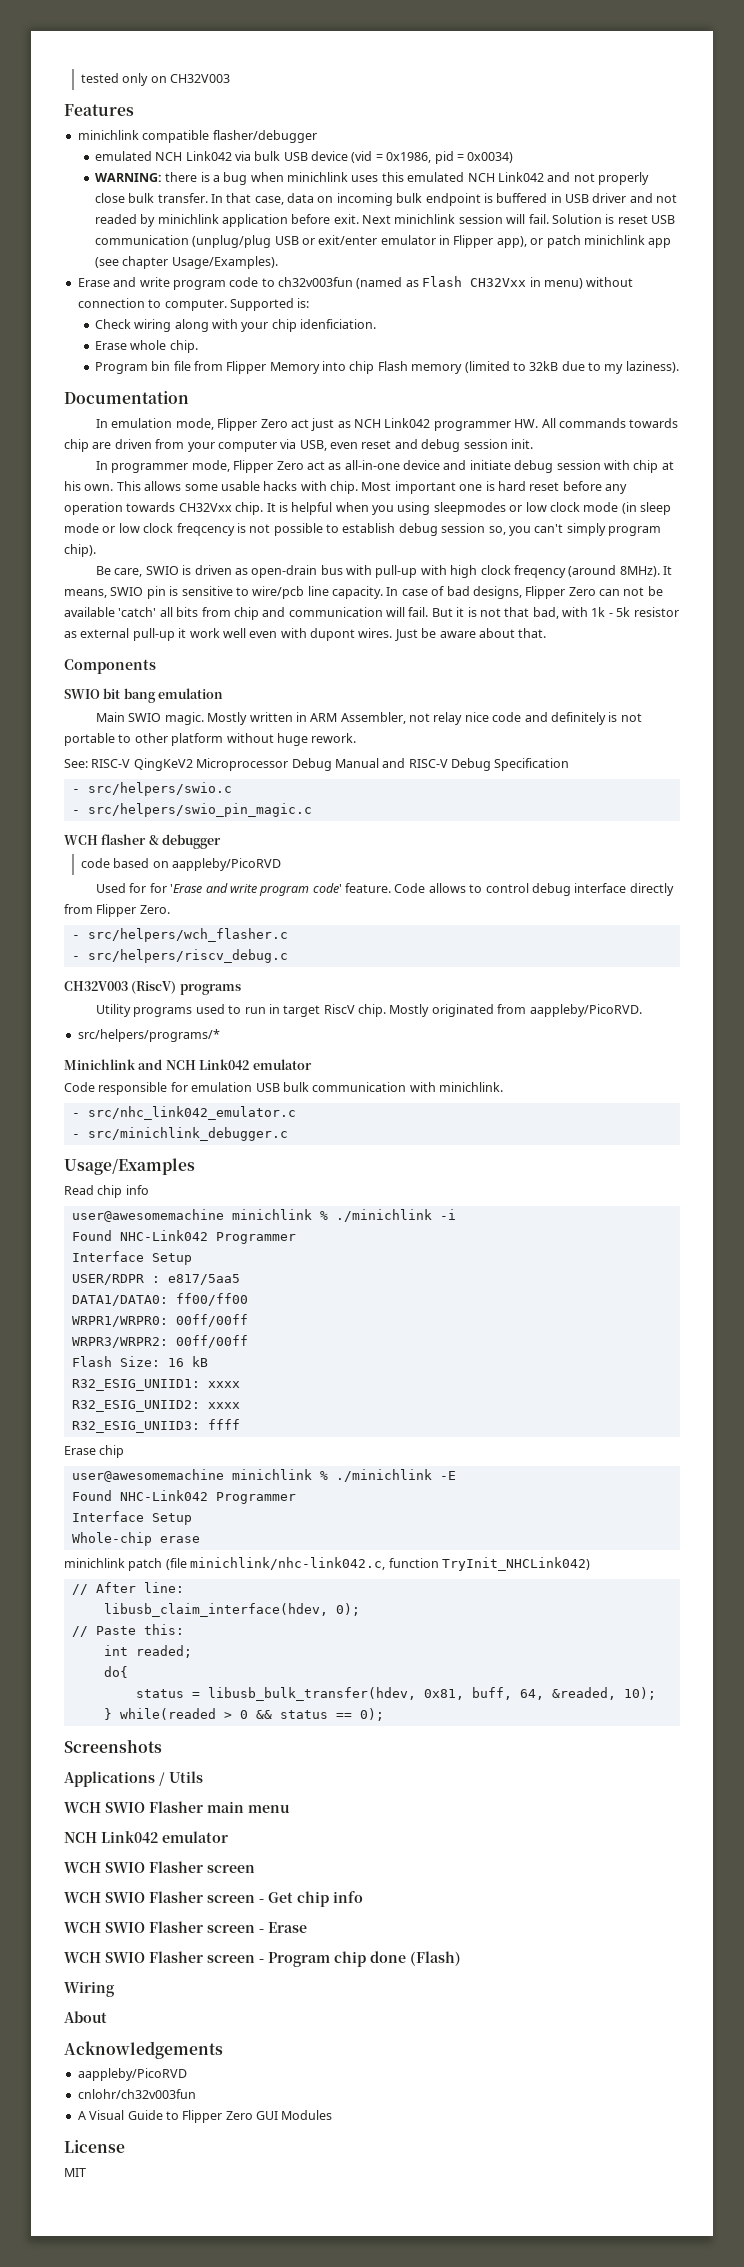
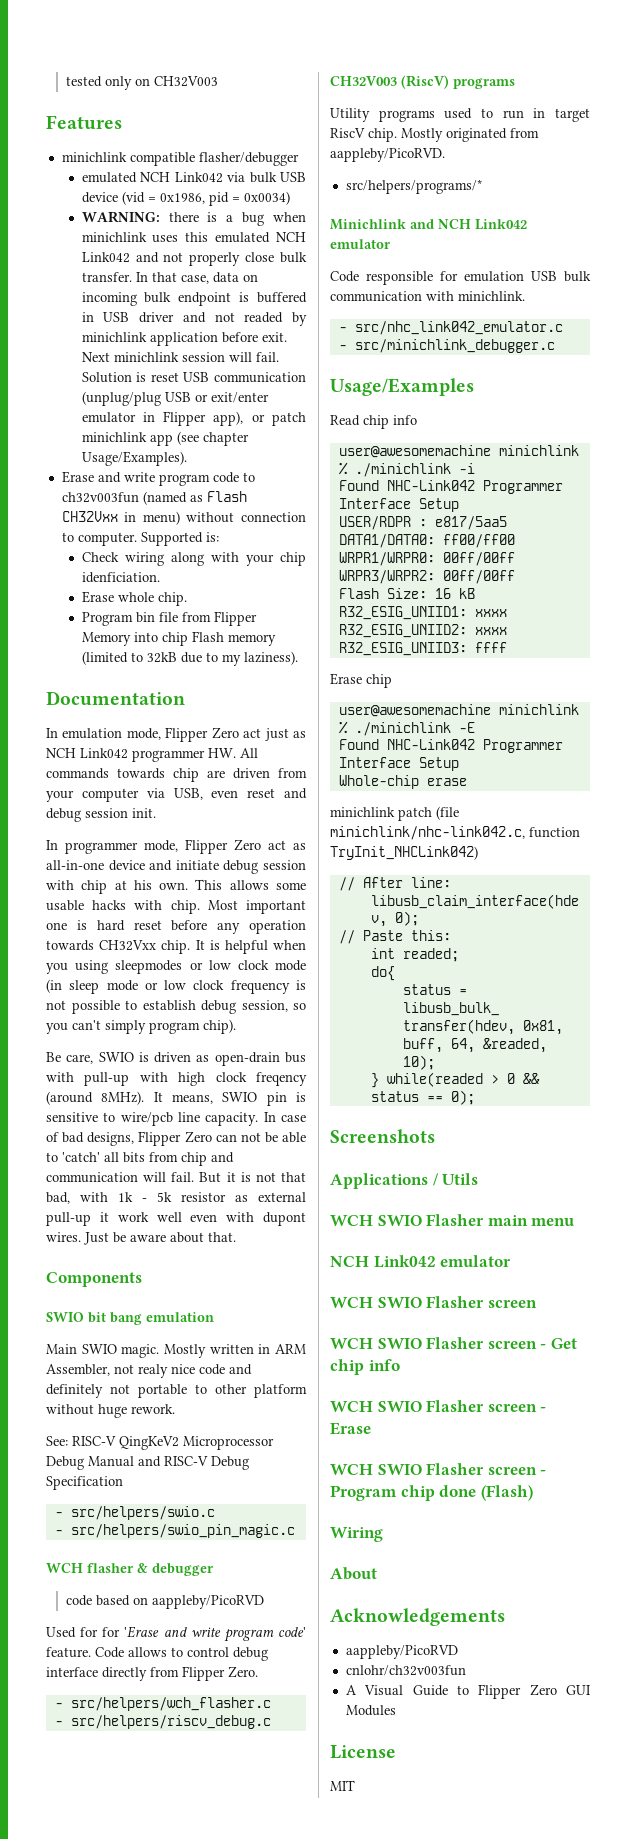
- It is helpful when you using sleepmodes or low clock mode (in sleep mode or low clock freqcency is not possible to establish debug session so, you can't simply program chip).
+ It is helpful when you using sleepmodes or low clock mode (in sleep mode or low clock frequency is not possible to establish debug session, so you can't simply program chip).
- In case of bad designs, Flipper Zero can not be available 'catch' all bits from chip and communication will fail.
+ In case of bad designs, Flipper Zero can not be able to 'catch' all bits from chip and communication will fail.
- Mostly written in ARM Assembler, not relay nice code and definitely is not portable to other platform without huge rework.
+ Mostly written in ARM Assembler, not realy nice code and definitely not portable to other platform without huge rework.

